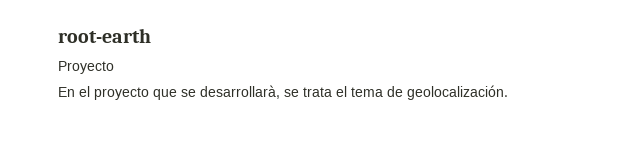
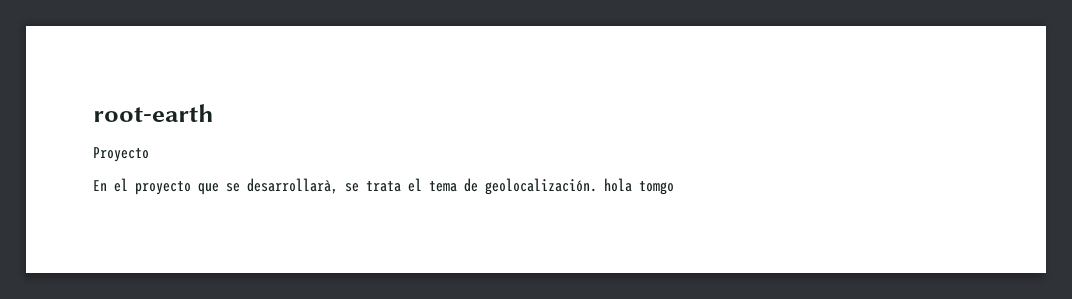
- En el proyecto que se desarrollarà, se trata el tema de geolocalización.
+ En el proyecto que se desarrollarà, se trata el tema de geolocalización. hola tomgo

